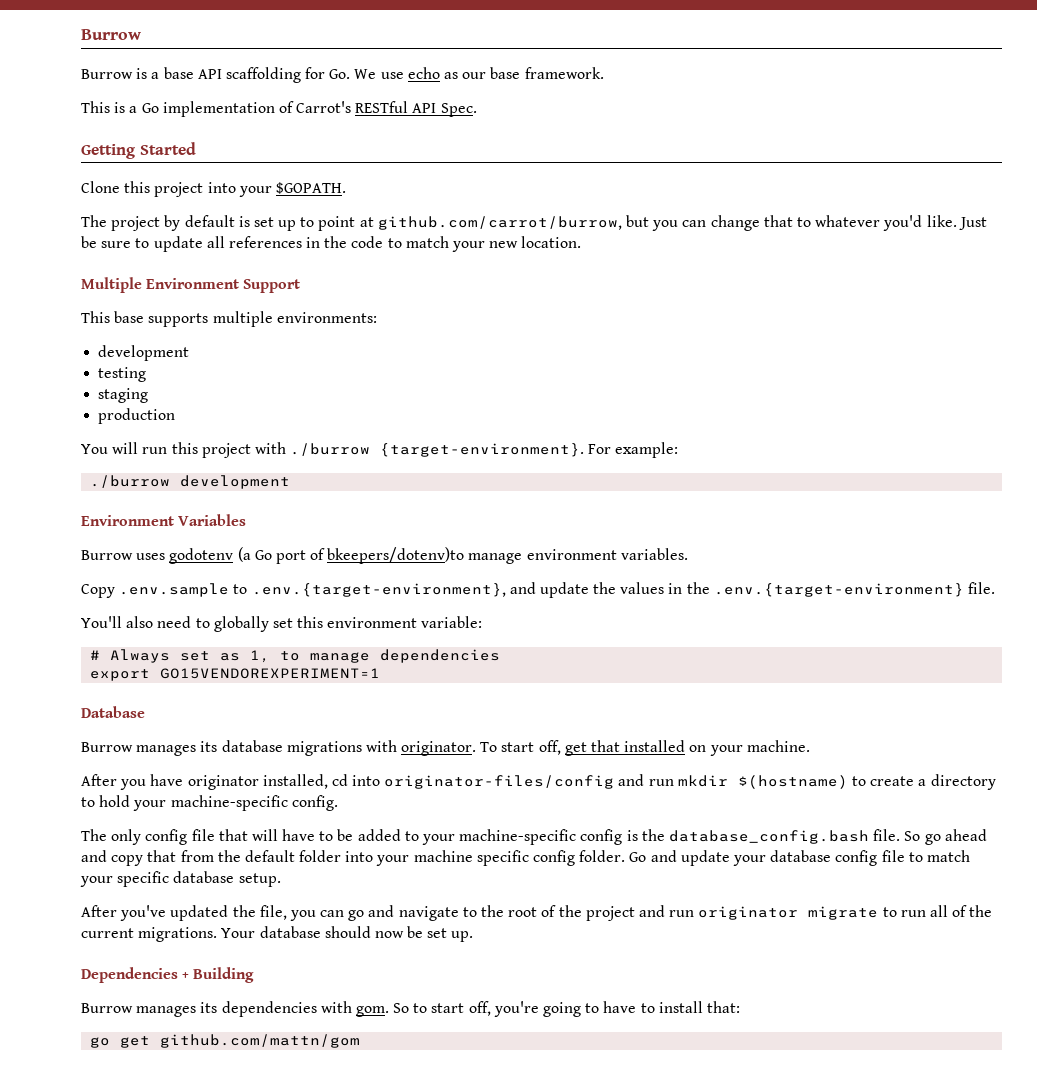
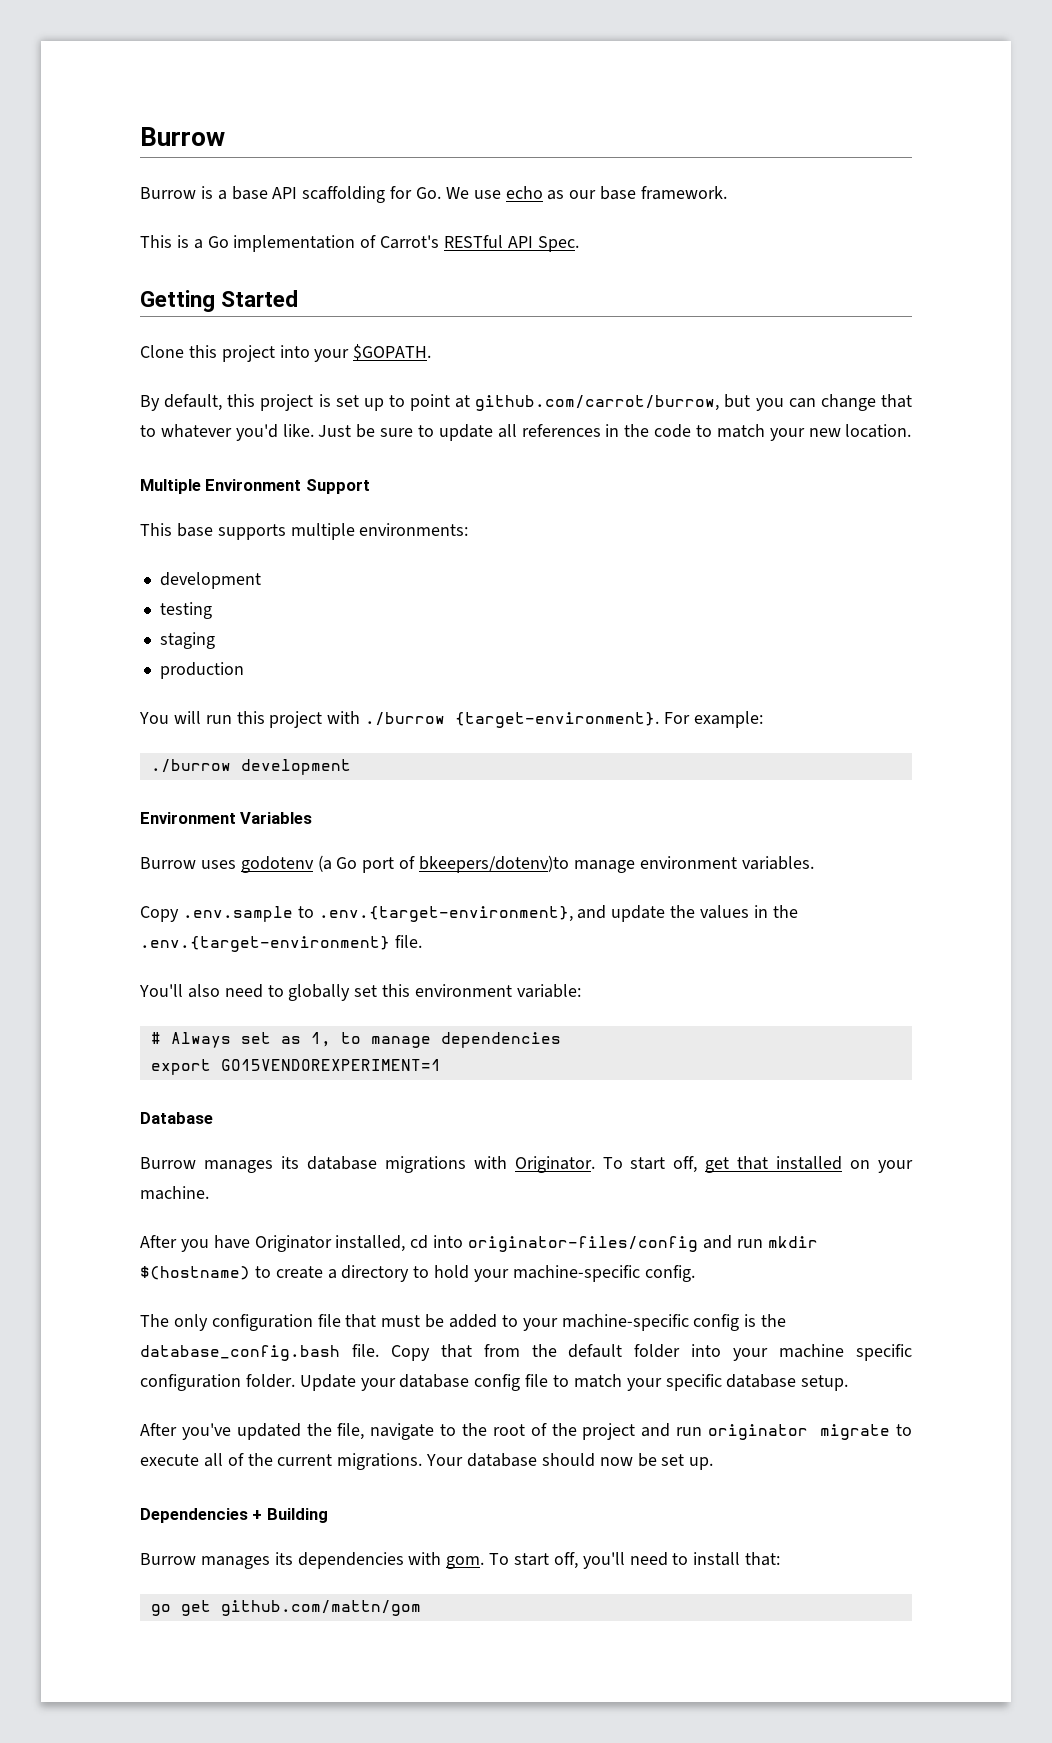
- The project by default is set up to point at github.com/carrot/burrow, but you can change that to whatever you'd like.
+ By default, this project is set up to point at github.com/carrot/burrow, but you can change that to whatever you'd like.
- Burrow manages its database migrations with originator.
+ Burrow manages its database migrations with Originator.
- After you have originator installed, cd into originator-files/config and run mkdir $(hostname) to create a directory to hold your machine-specific config.
+ After you have Originator installed, cd into originator-files/config and run mkdir $(hostname) to create a directory to hold your machine-specific config.
- The only config file that will have to be added to your machine-specific config is the database_config.bash file.
+ The only configuration file that must be added to your machine-specific config is the database_config.bash file.
- So go ahead and copy that from the default folder into your machine specific config folder. Go and update your database config file to match your specific database setup.
+ Copy that from the default folder into your machine specific configuration folder. Update your database config file to match your specific database setup.
- After you've updated the file, you can go and navigate to the root of the project and run originator migrate to run all of the current migrations.
+ After you've updated the file, navigate to the root of the project and run originator migrate to execute all of the current migrations.
- So to start off, you're going to have to install that:
+ To start off, you'll need to install that:

